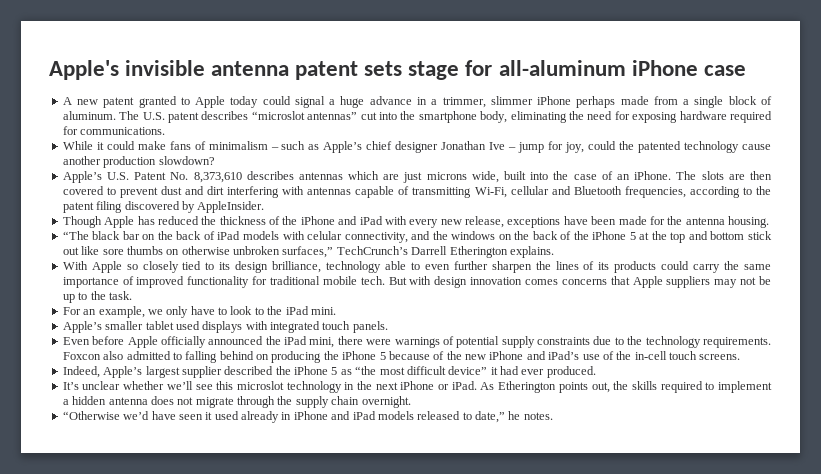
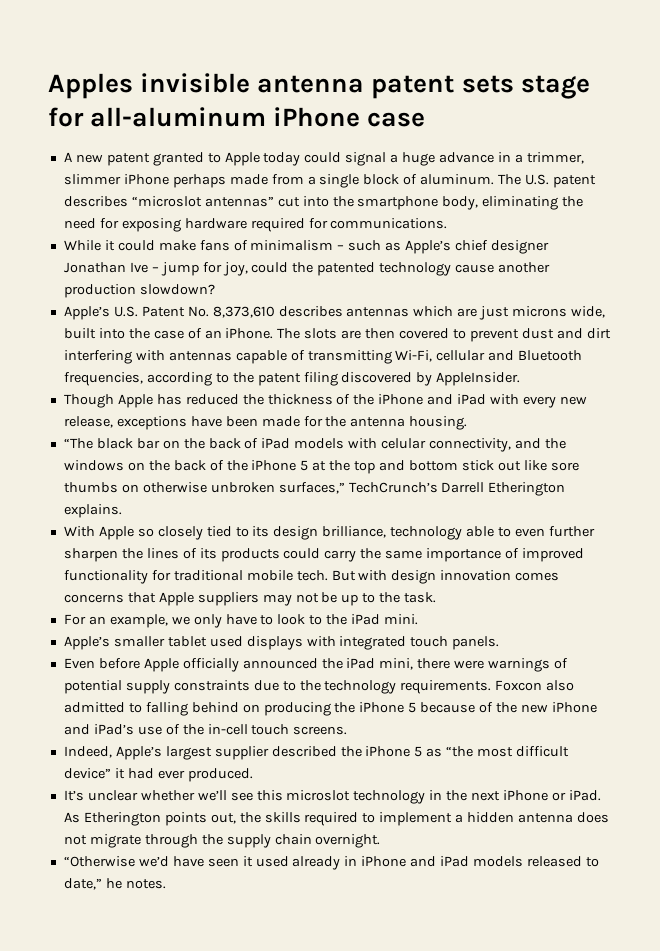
- Apple's invisible antenna patent sets stage for all-aluminum iPhone case
+ Apples invisible antenna patent sets stage for all-aluminum iPhone case

